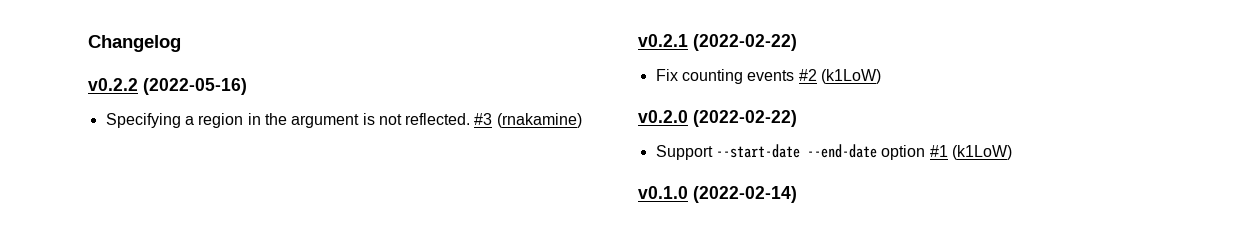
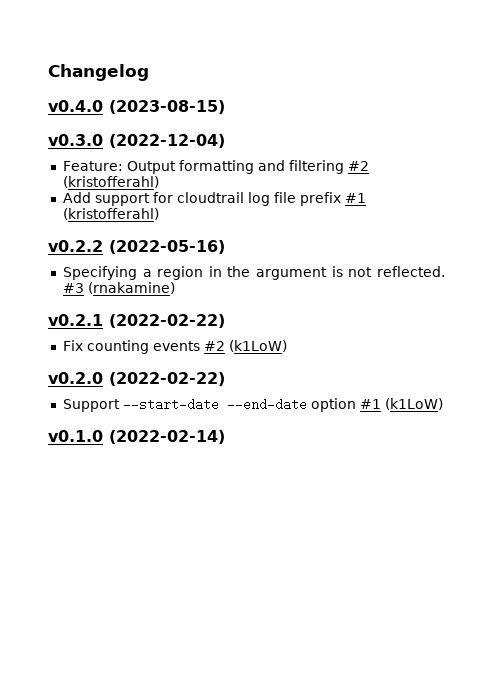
+ v0.4.0 (2023-08-15)
+ v0.3.0 (2022-12-04)
+ Feature: Output formatting and filtering #2 (kristofferahl)
+ Add support for cloudtrail log file prefix #1 (kristofferahl)

